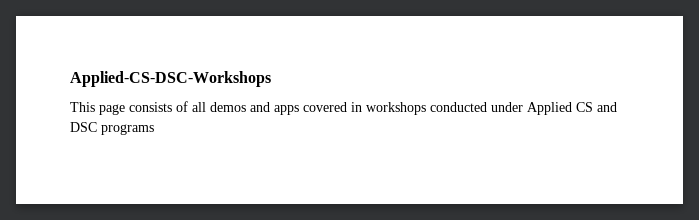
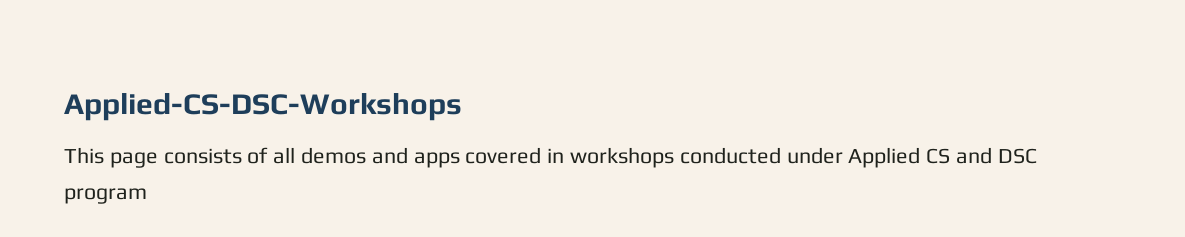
- This page consists of all demos and apps covered in workshops conducted under Applied CS and DSC programs
+ This page consists of all demos and apps covered in workshops conducted under Applied CS and DSC program

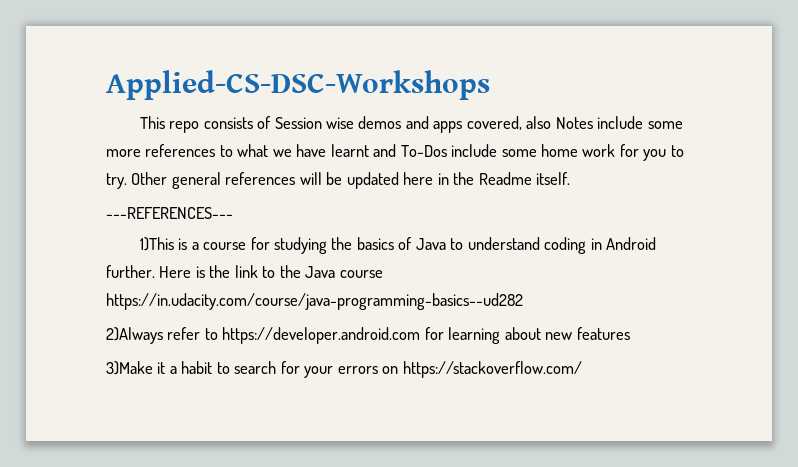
- This page consists of all demos and apps covered in workshops conducted under Applied CS and DSC program
+ This repo consists of Session wise demos and apps covered, also Notes include some more references to what we have learnt and To-Dos include some home work for you to try. Other general references will be updated here in the Readme itself.
+ ---REFERENCES---
+ 1)This is a course for studying the basics of Java to understand coding in Android further. Here is the link to the Java course https://in.udacity.com/course/java-programming-basics--ud282
+ 2)Always refer to https://developer.android.com for learning about new features
+ 3)Make it a habit to search for your errors on https://stackoverflow.com/

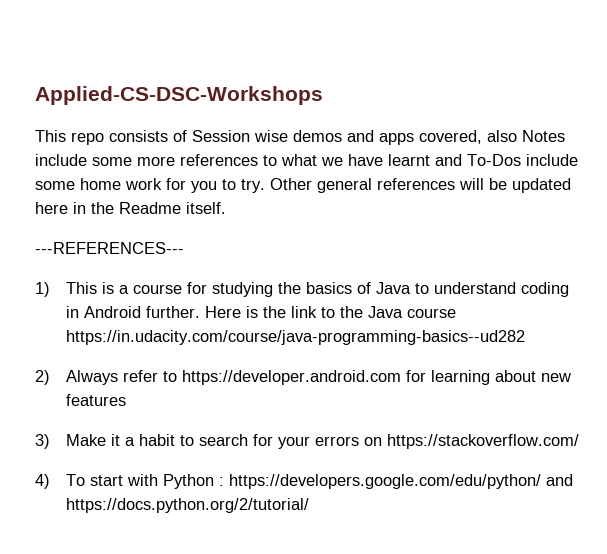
- 1)This is a course for studying the basics of Java to understand coding in Android further.
+ 1) This is a course for studying the basics of Java to understand coding in Android further.
- 2)Always refer to https://developer.android.com for learning about new features
+ 2) Always refer to https://developer.android.com for learning about new features
- 3)Make it a habit to search for your errors on https://stackoverflow.com/
+ 3) Make it a habit to search for your errors on https://stackoverflow.com/
+ 4) To start with Python : https://developers.google.com/edu/python/ and https://docs.python.org/2/tutorial/

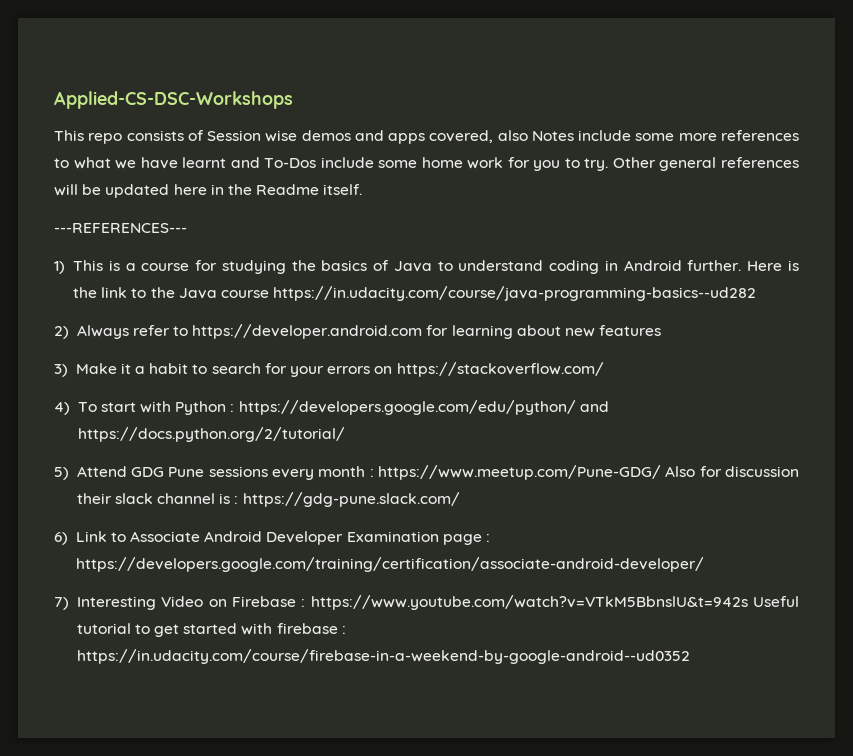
+ 5) Attend GDG Pune sessions every month : https://www.meetup.com/Pune-GDG/ Also for discussion their slack channel is : https://gdg-pune.slack.com/
+ 6) Link to Associate Android Developer Examination page : https://developers.google.com/training/certification/associate-android-developer/
+ 7) Interesting Video on Firebase : https://www.youtube.com/watch?v=VTkM5BbnslU&t=942s Useful tutorial to get started with firebase : https://in.udacity.com/course/firebase-in-a-weekend-by-google-android--ud0352

